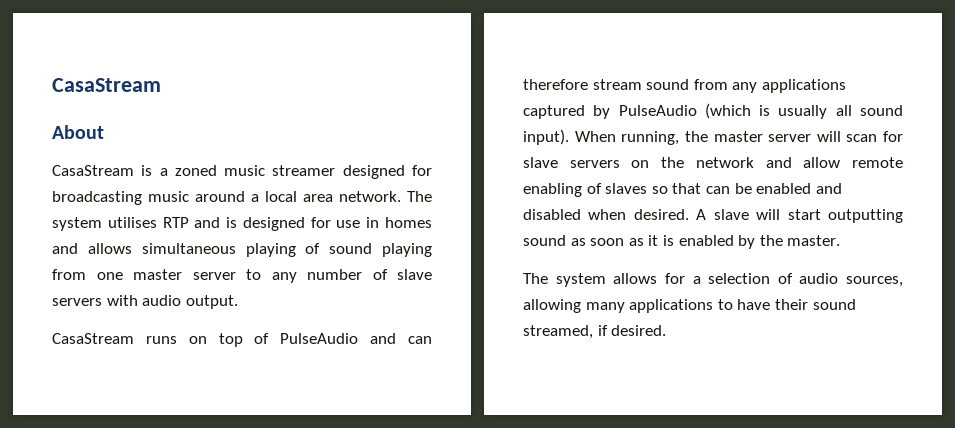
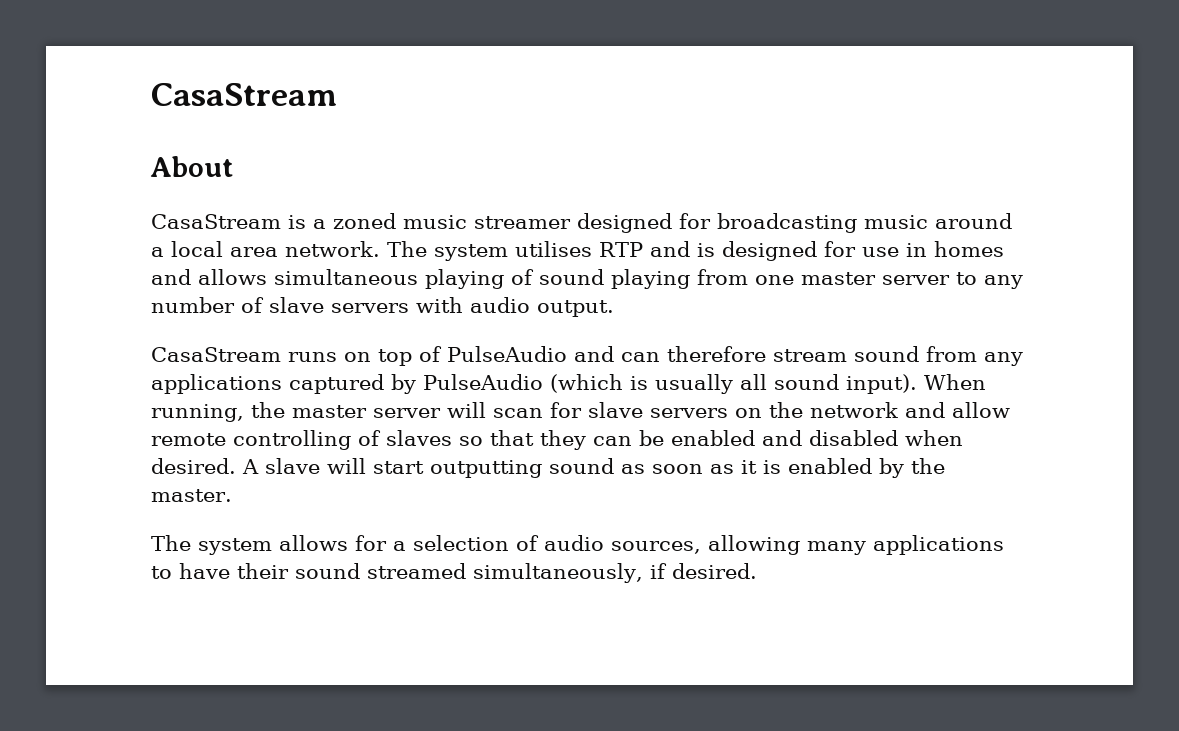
- When running, the master server will scan for slave servers on the network and allow remote enabling of slaves so that can be enabled and disabled when desired.
+ When running, the master server will scan for slave servers on the network and allow remote controlling of slaves so that they can be enabled and disabled when desired.
- The system allows for a selection of audio sources, allowing many applications to have their sound streamed, if desired.
+ The system allows for a selection of audio sources, allowing many applications to have their sound streamed simultaneously, if desired.

